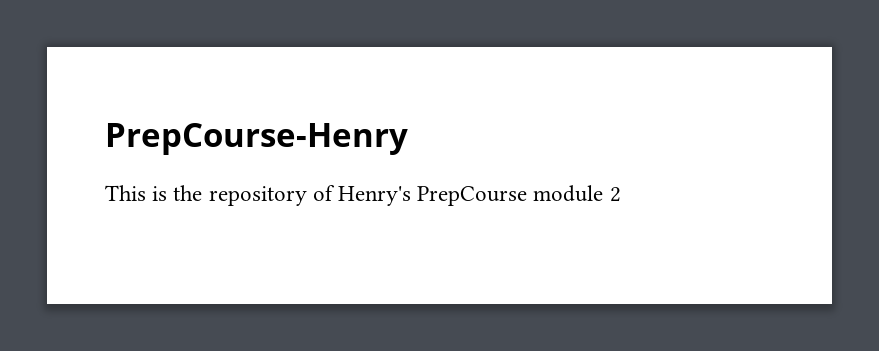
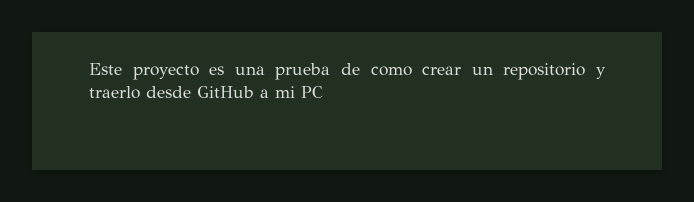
- PrepCourse-Henry
- This is the repository of Henry's PrepCourse module 2
+ Este proyecto es una prueba de como crear un repositorio y traerlo desde GitHub a mi PC

